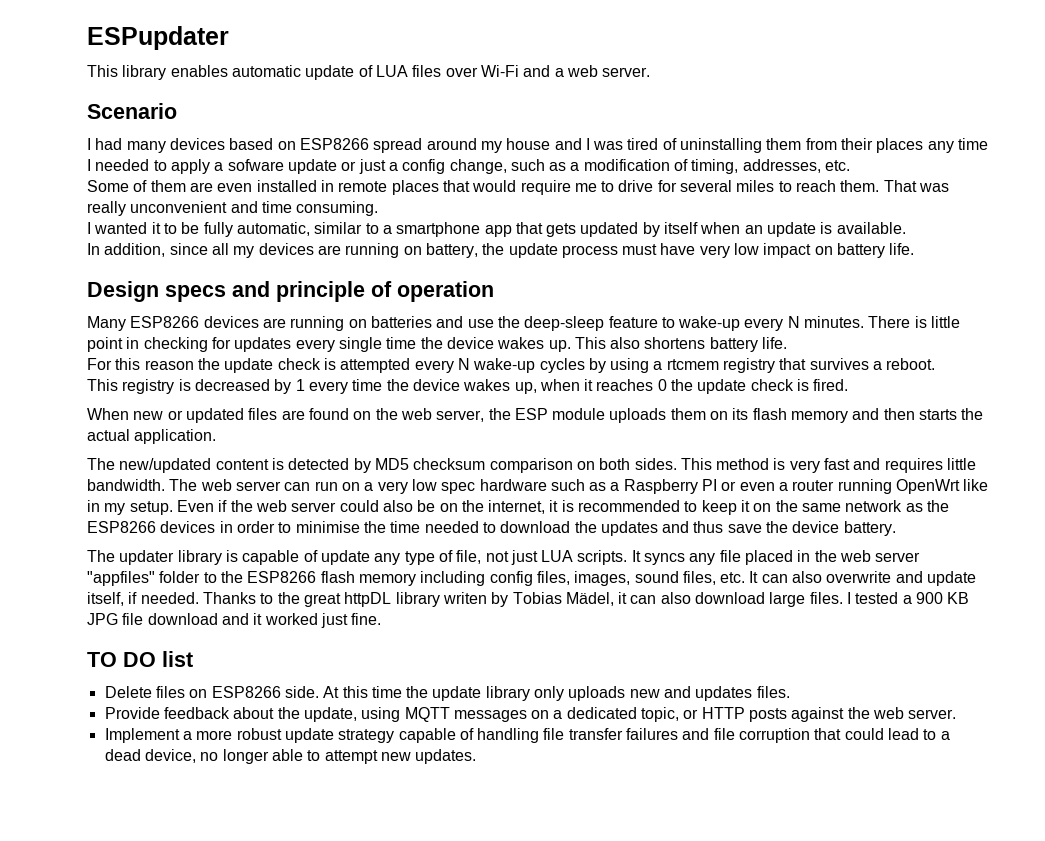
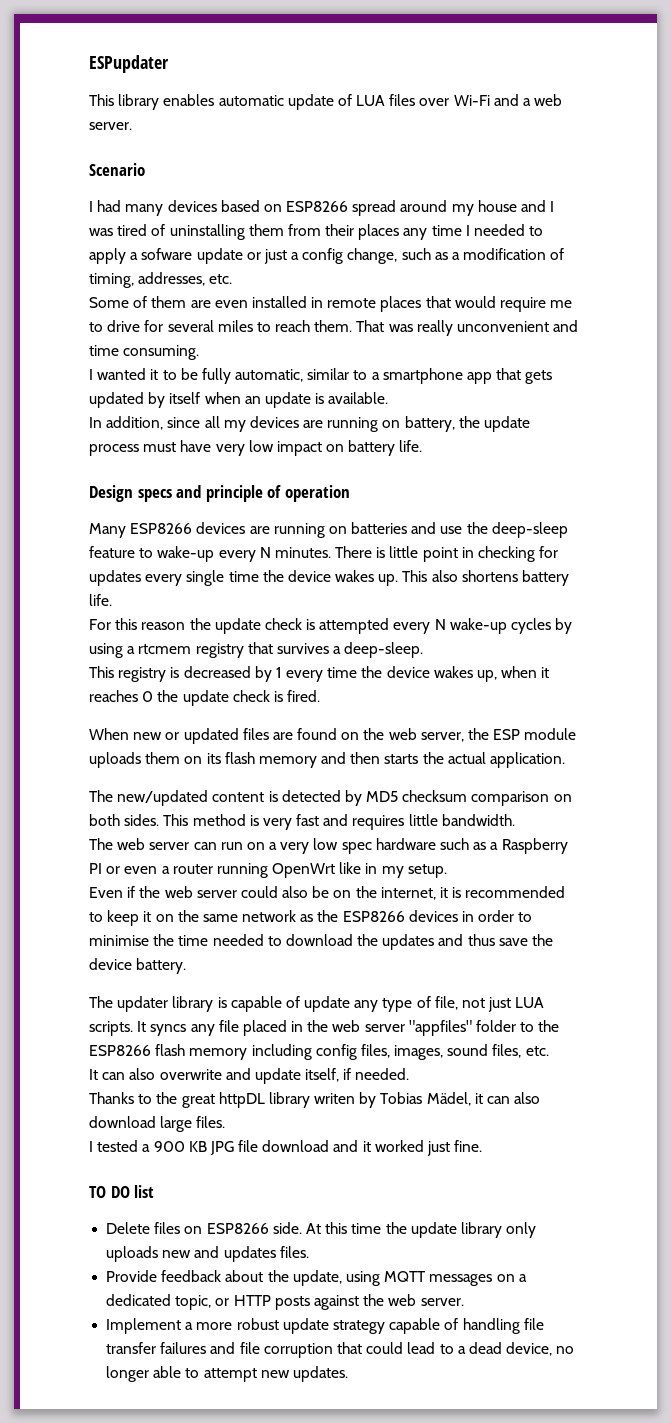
- For this reason the update check is attempted every N wake-up cycles by using a rtcmem registry that survives a reboot.
+ For this reason the update check is attempted every N wake-up cycles by using a rtcmem registry that survives a deep-sleep.
- This method is very fast and requires little bandwidth. The web server can run on a very low spec hardware such as a Raspberry PI or even a router running OpenWrt like in my setup. Even if the web server could also be on the internet, it is recommended to keep it on the same network as the ESP8266 devices in order to minimise the time needed to download the updates and thus save the device battery.
+ This method is very fast and requires little bandwidth.
+ The web server can run on a very low spec hardware such as a Raspberry PI or even a router running OpenWrt like in my setup.
+ Even if the web server could also be on the internet, it is recommended to keep it on the same network as the ESP8266 devices in order to minimise the time needed to download the updates and thus save the device battery.
- It syncs any file placed in the web server "appfiles" folder to the ESP8266 flash memory including config files, images, sound files, etc. It can also overwrite and update itself, if needed. Thanks to the great httpDL library writen by Tobias Mädel, it can also download large files. I tested a 900 KB JPG file download and it worked just fine.
+ It syncs any file placed in the web server "appfiles" folder to the ESP8266 flash memory including config files, images, sound files, etc.
+ It can also overwrite and update itself, if needed.
+ Thanks to the great httpDL library writen by Tobias Mädel, it can also download large files.
+ I tested a 900 KB JPG file download and it worked just fine.

